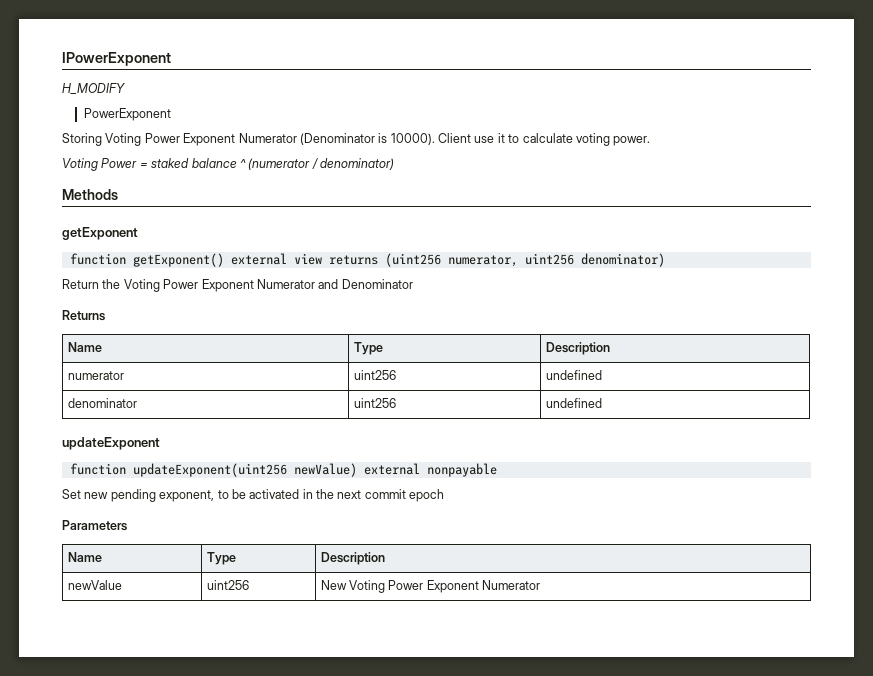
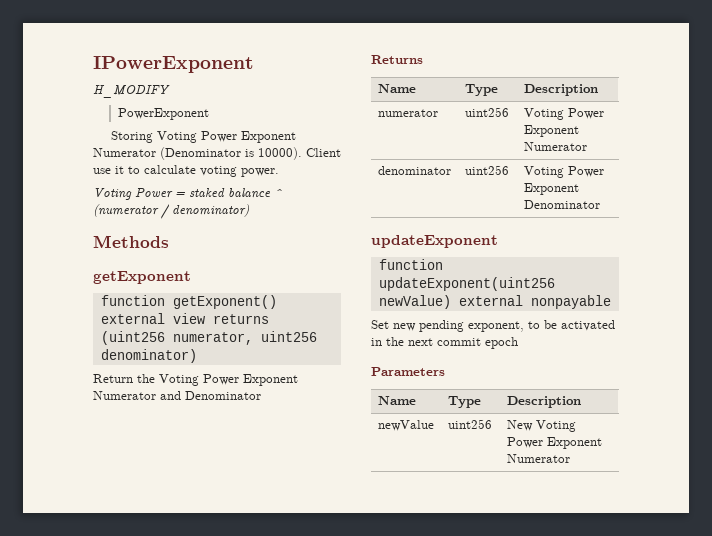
- numerator | uint256 | undefined
- denominator | uint256 | undefined
+ numerator | uint256 | Voting Power Exponent Numerator
+ denominator | uint256 | Voting Power Exponent Denominator

